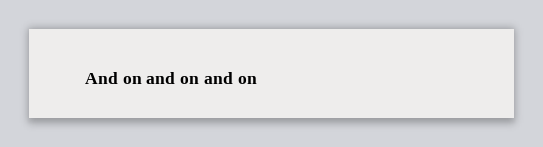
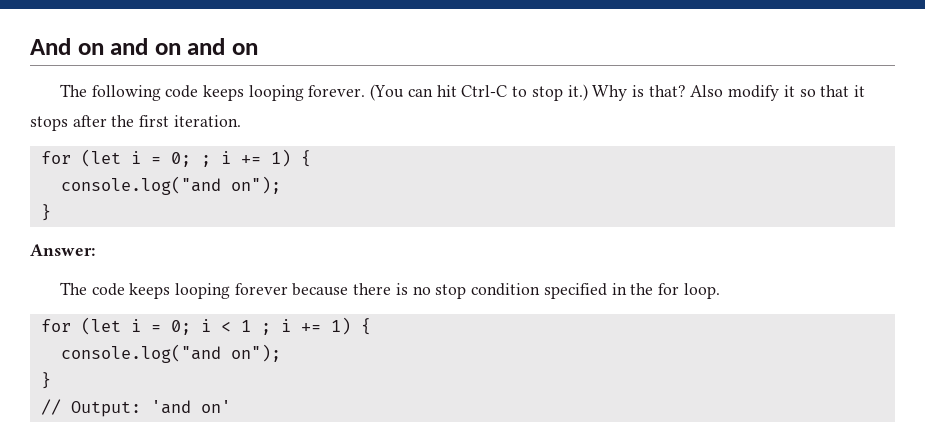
+ The following code keeps looping forever. (You can hit Ctrl-C to stop it.) Why is that? Also modify it so that it stops after the first iteration.
+ for (let i = 0; ; i += 1) {
+ console.log("and on");
+ }
+ Answer:
+ The code keeps looping forever because there is no stop condition specified in the for loop.
+ for (let i = 0; i < 1 ; i += 1) {
+ console.log("and on");
+ }
+ // Output: 'and on'

